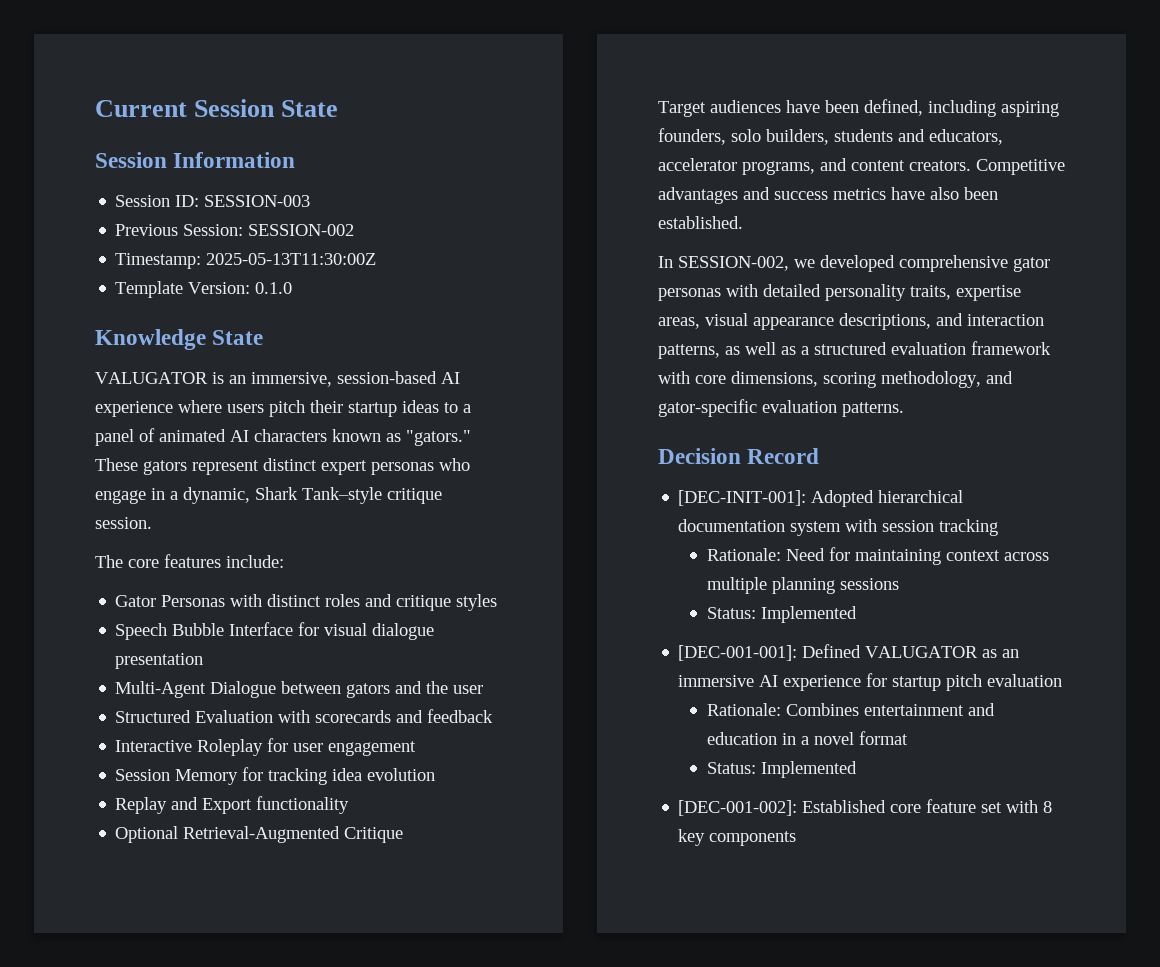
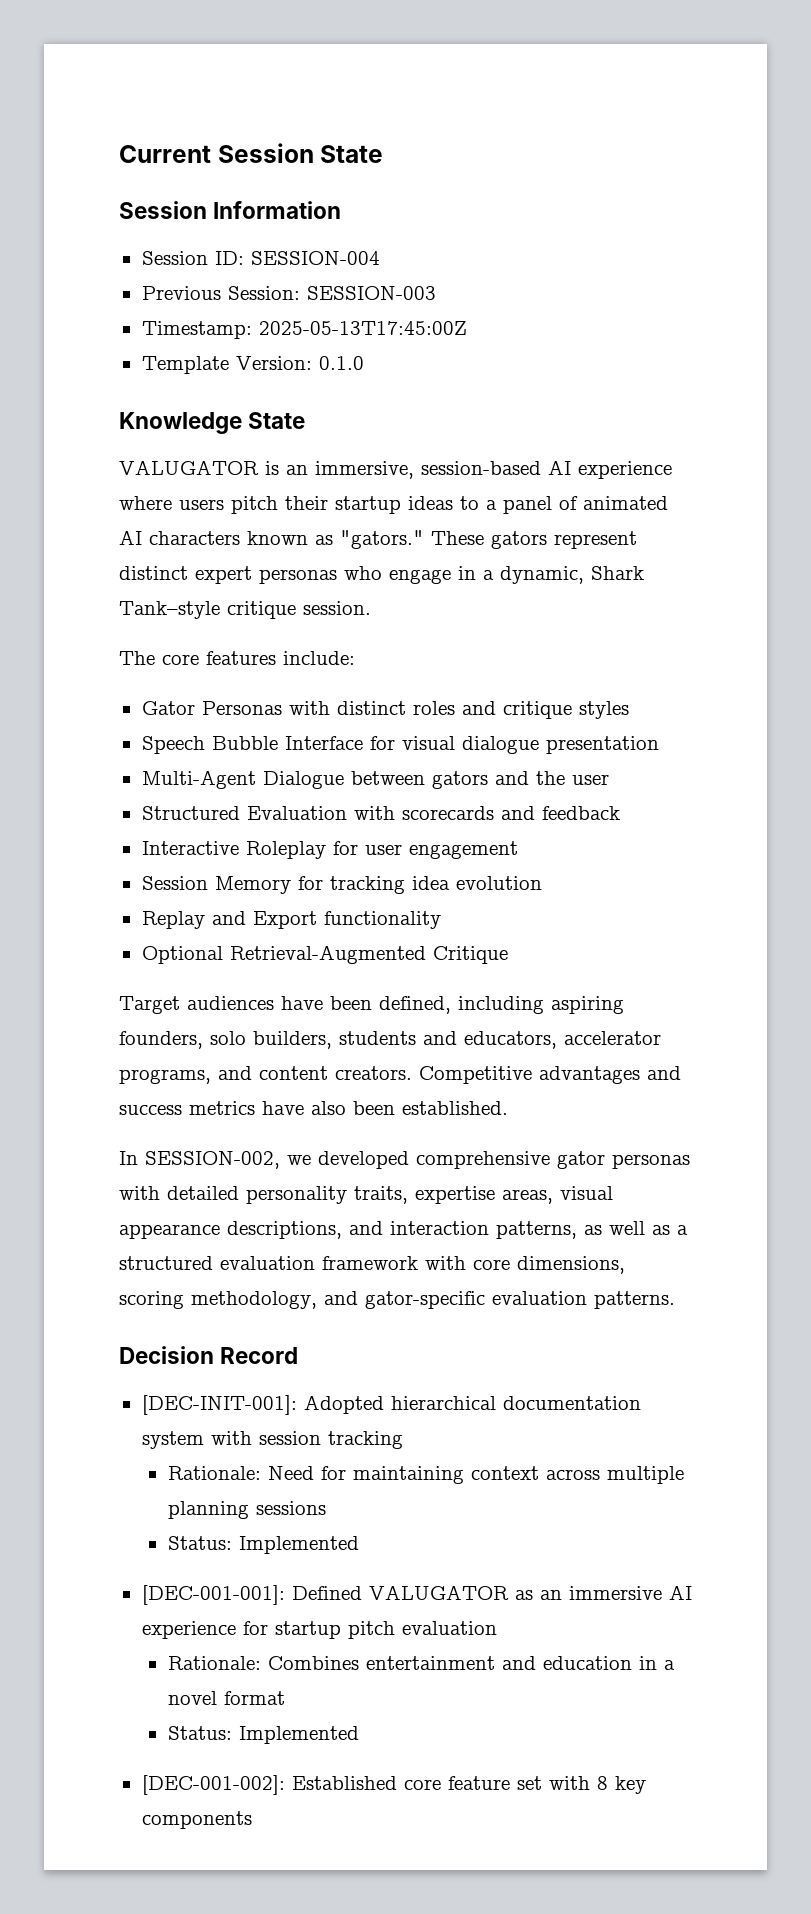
- Session ID: SESSION-003
+ Session ID: SESSION-004
- Previous Session: SESSION-002
+ Previous Session: SESSION-003
- Timestamp: 2025-05-13T11:30:00Z
+ Timestamp: 2025-05-13T17:45:00Z

